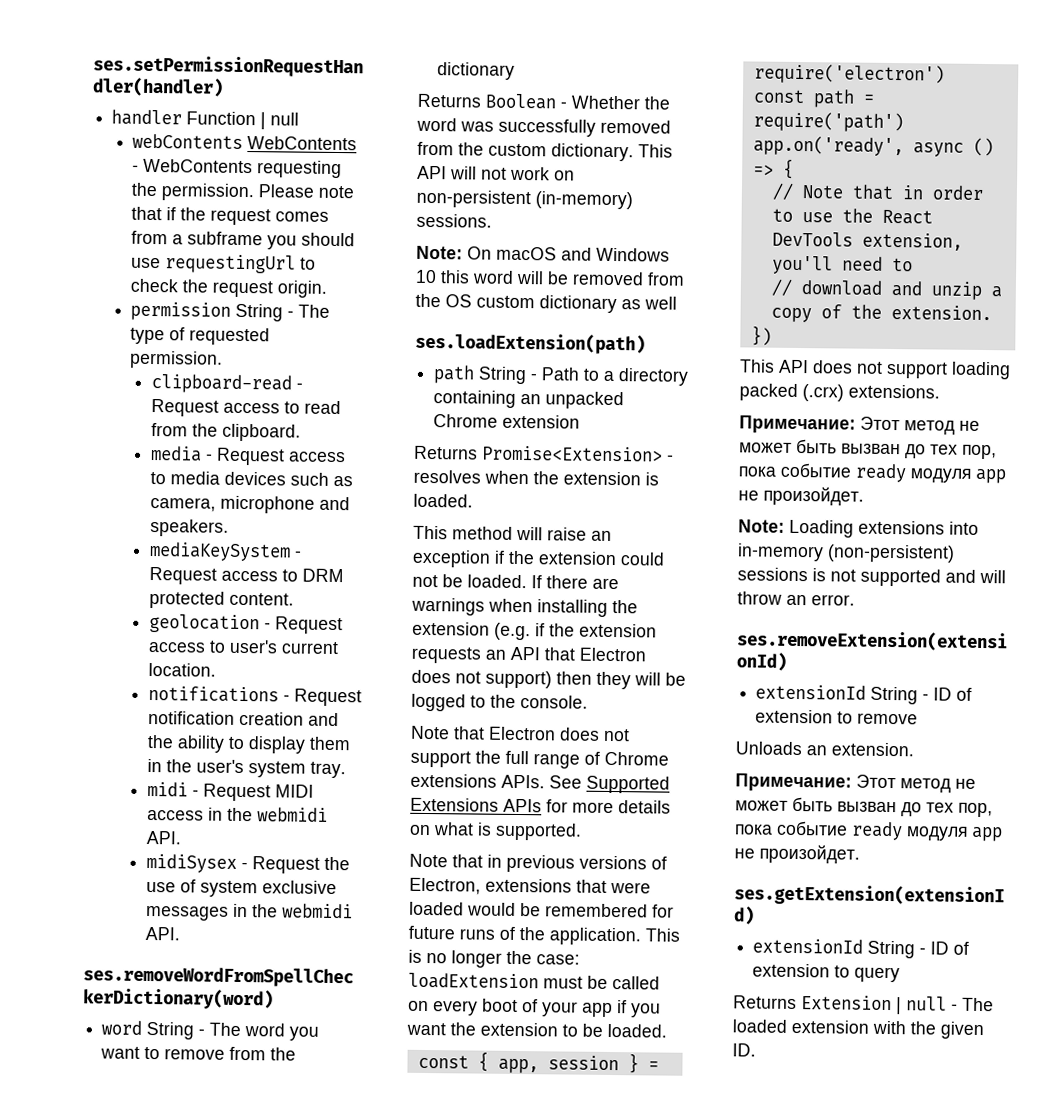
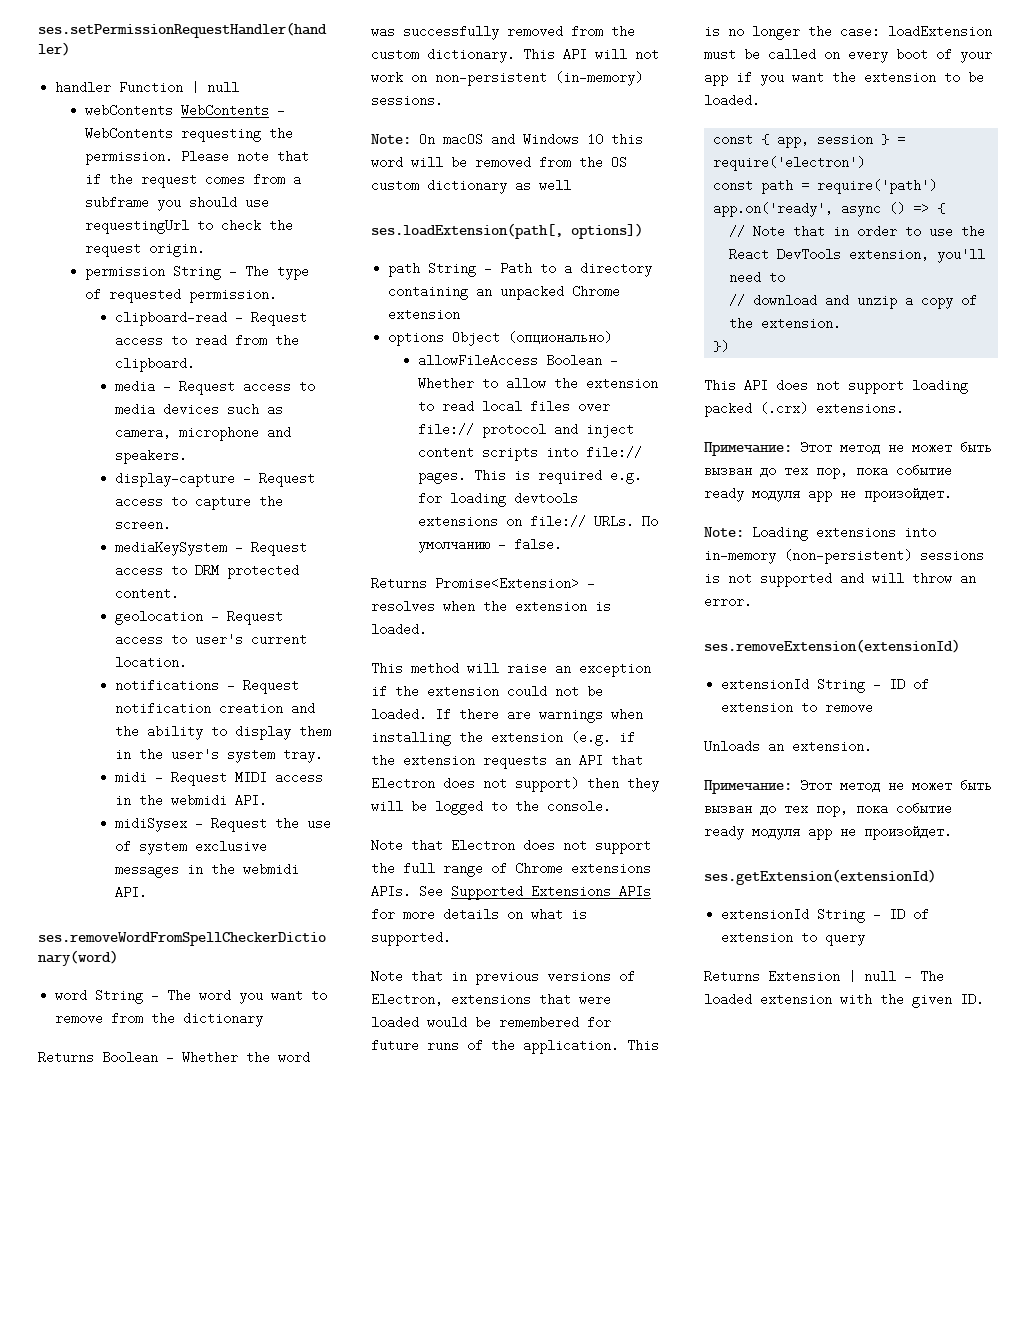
+ display-capture - Request access to capture the screen.
- ses.loadExtension(path)
+ ses.loadExtension(path[, options])
+ options Object (опционально)
+ allowFileAccess Boolean - Whether to allow the extension to read local files over file:// protocol and inject content scripts into file:// pages. This is required e.g. for loading devtools extensions on file:// URLs. По умолчанию - false.

